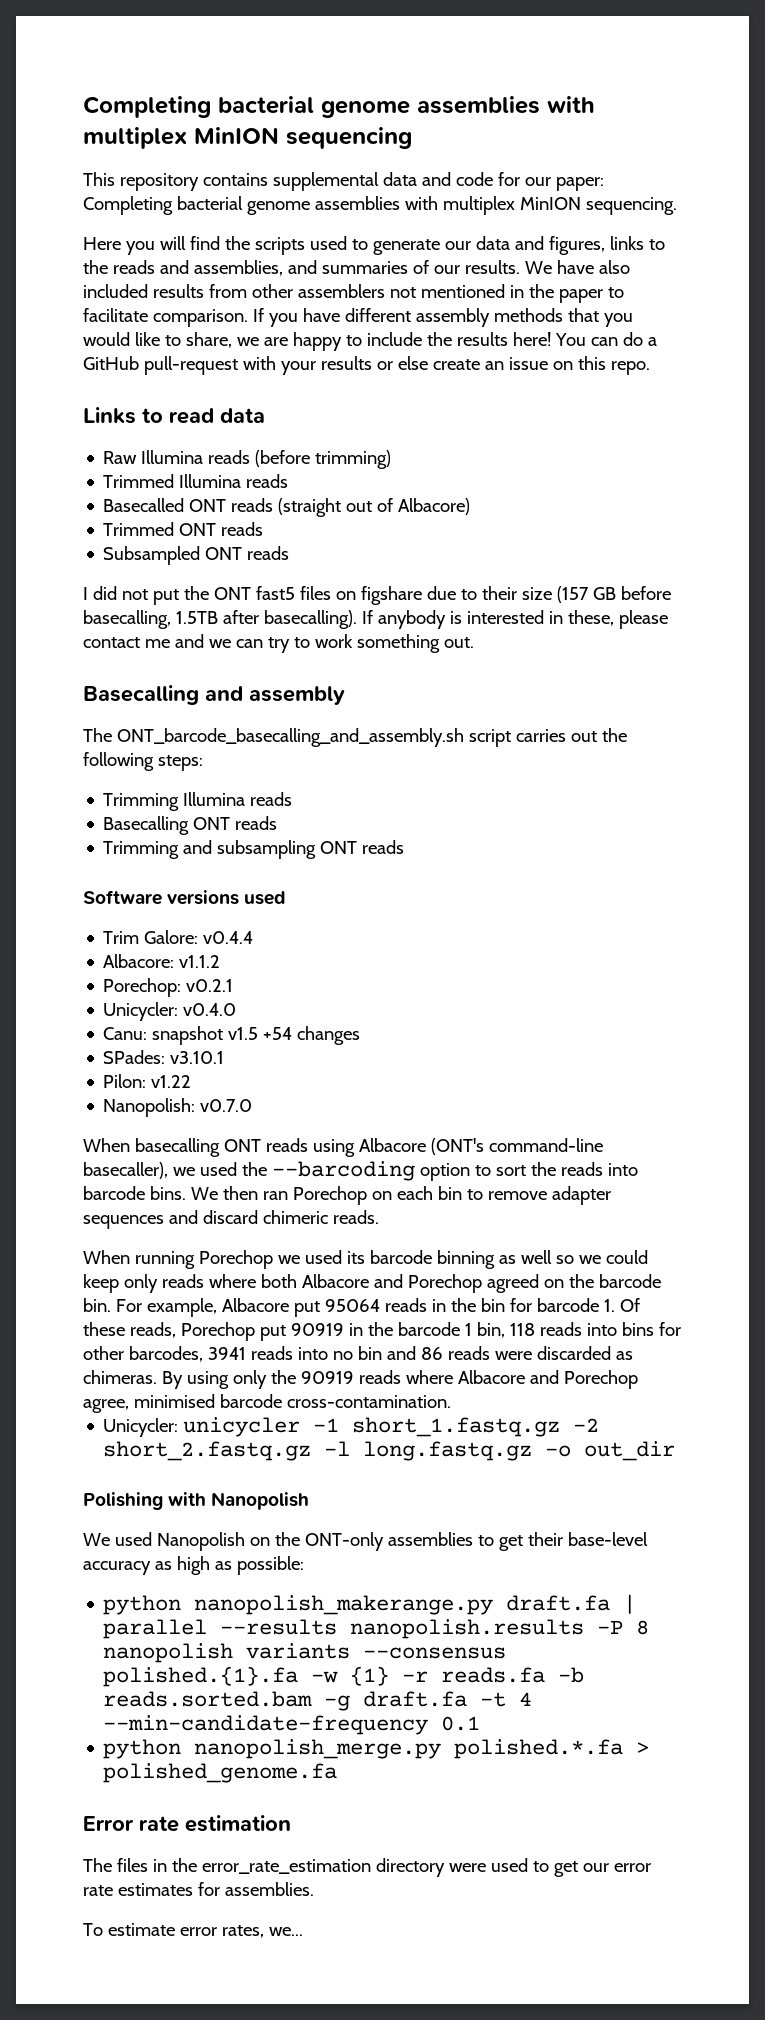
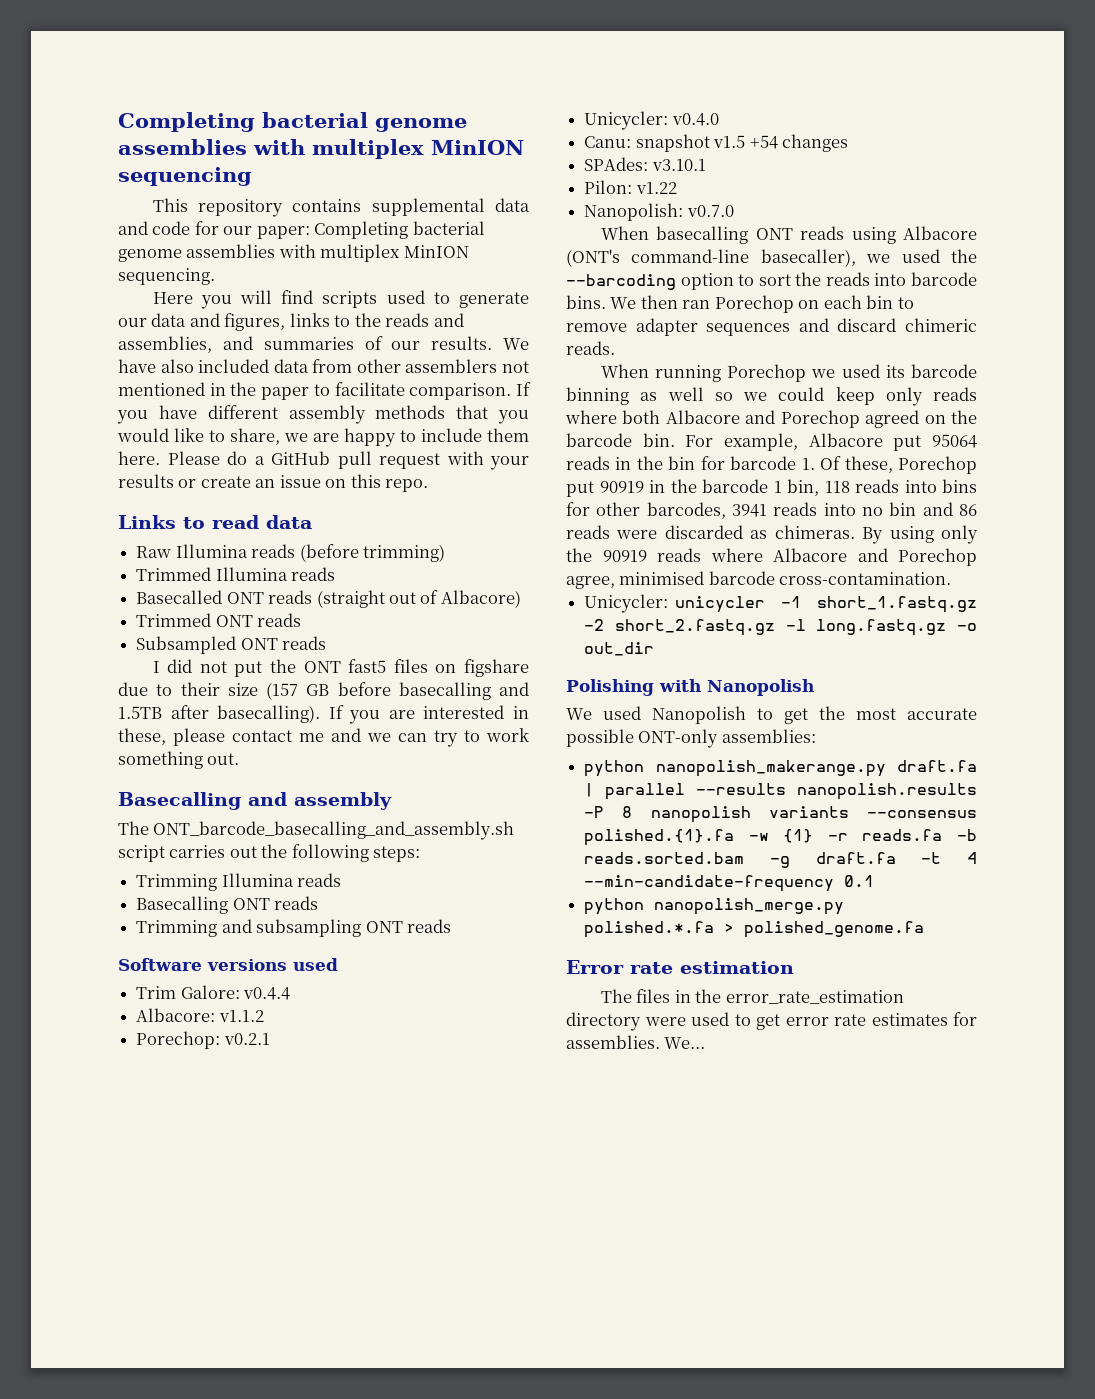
- Here you will find the scripts used to generate our data and figures, links to the reads and assemblies, and summaries of our results.
+ Here you will find scripts used to generate our data and figures, links to the reads and assemblies, and summaries of our results.
- We have also included results from other assemblers not mentioned in the paper to facilitate comparison.
+ We have also included data from other assemblers not mentioned in the paper to facilitate comparison.
- If you have different assembly methods that you would like to share, we are happy to include the results here! You can do a GitHub pull-request with your results or else create an issue on this repo.
+ If you have different assembly methods that you would like to share, we are happy to include them here. Please do a GitHub pull request with your results or create an issue on this repo.
- I did not put the ONT fast5 files on figshare due to their size (157 GB before basecalling, 1.5TB after basecalling).
+ I did not put the ONT fast5 files on figshare due to their size (157 GB before basecalling and 1.5TB after basecalling).
- If anybody is interested in these, please contact me and we can try to work something out.
+ If you are interested in these, please contact me and we can try to work something out.
- SPades: v3.10.1
+ SPAdes: v3.10.1
- For example, Albacore put 95064 reads in the bin for barcode 1. Of these reads, Porechop put 90919 in the barcode 1 bin, 118 reads into bins for other barcodes, 3941 reads into no bin and 86 reads were discarded as chimeras.
+ For example, Albacore put 95064 reads in the bin for barcode 1. Of these, Porechop put 90919 in the barcode 1 bin, 118 reads into bins for other barcodes, 3941 reads into no bin and 86 reads were discarded as chimeras.
- We used Nanopolish on the ONT-only assemblies to get their base-level accuracy as high as possible:
+ We used Nanopolish to get the most accurate possible ONT-only assemblies:
- The files in the error_rate_estimation directory were used to get our error rate estimates for assemblies.
- To estimate error rates, we...
+ The files in the error_rate_estimation directory were used to get error rate estimates for assemblies. We...

